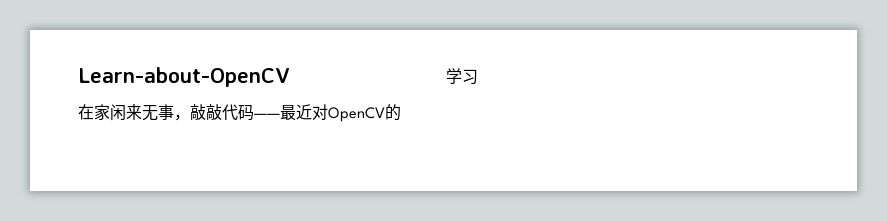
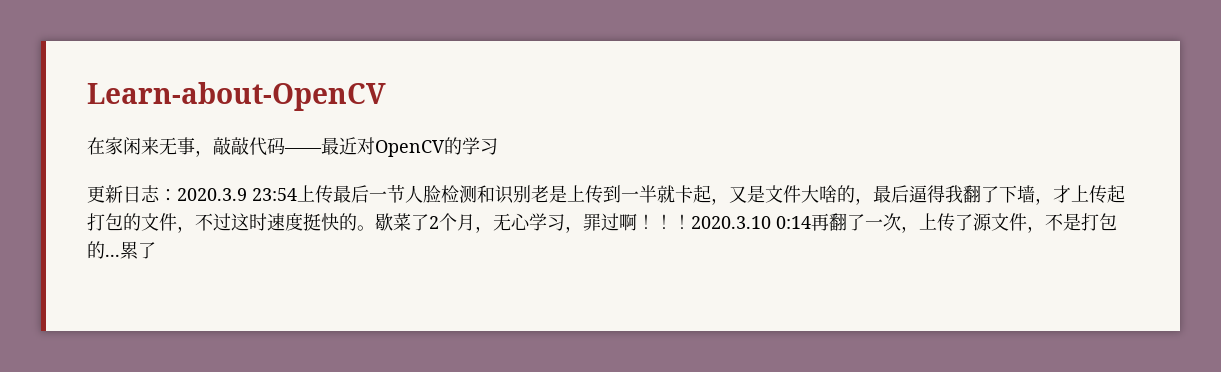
+ 更新日志：2020.3.9 23:54上传最后一节人脸检测和识别老是上传到一半就卡起，又是文件大啥的，最后逼得我翻了下墙，才上传起打包的文件，不过这时速度挺快的。歇菜了2个月，无心学习，罪过啊！！！2020.3.10 0:14再翻了一次，上传了源文件，不是打包的...累了

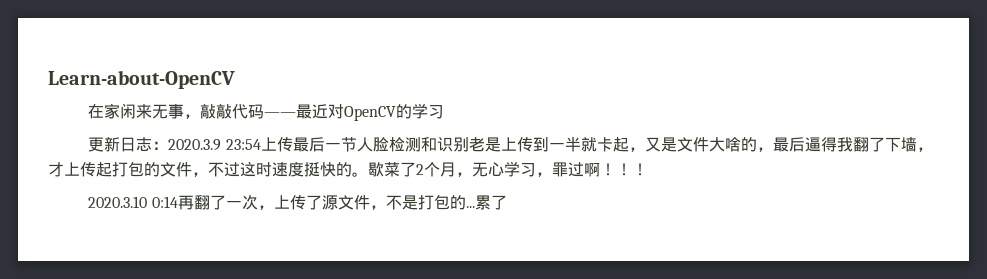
- 歇菜了2个月，无心学习，罪过啊！！！2020.3.10 0:14再翻了一次，上传了源文件，不是打包的...
+ 歇菜了2个月，无心学习，罪过啊！！！
+ 2020.3.10 0:14再翻了一次，上传了源文件，不是打包的...

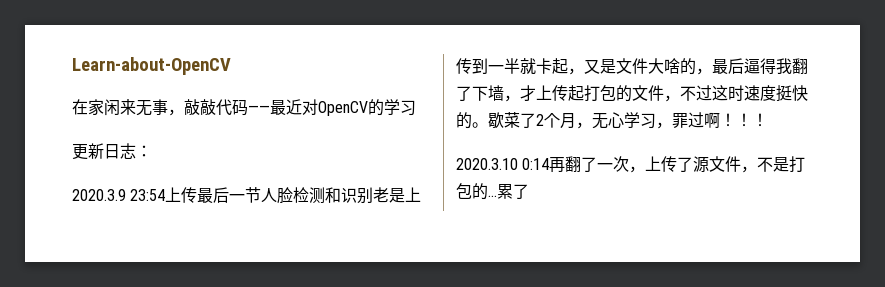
- 更新日志：2020.3.9 23:54上传最后一节人脸检测和识别老是上传到一半就卡起，又是文件大啥的，最后逼得我翻了下墙，才上传起打包的文件，不过这时速度挺快的。
+ 更新日志：
+ 2020.3.9 23:54上传最后一节人脸检测和识别老是上传到一半就卡起，又是文件大啥的，最后逼得我翻了下墙，才上传起打包的文件，不过这时速度挺快的。

